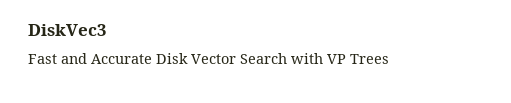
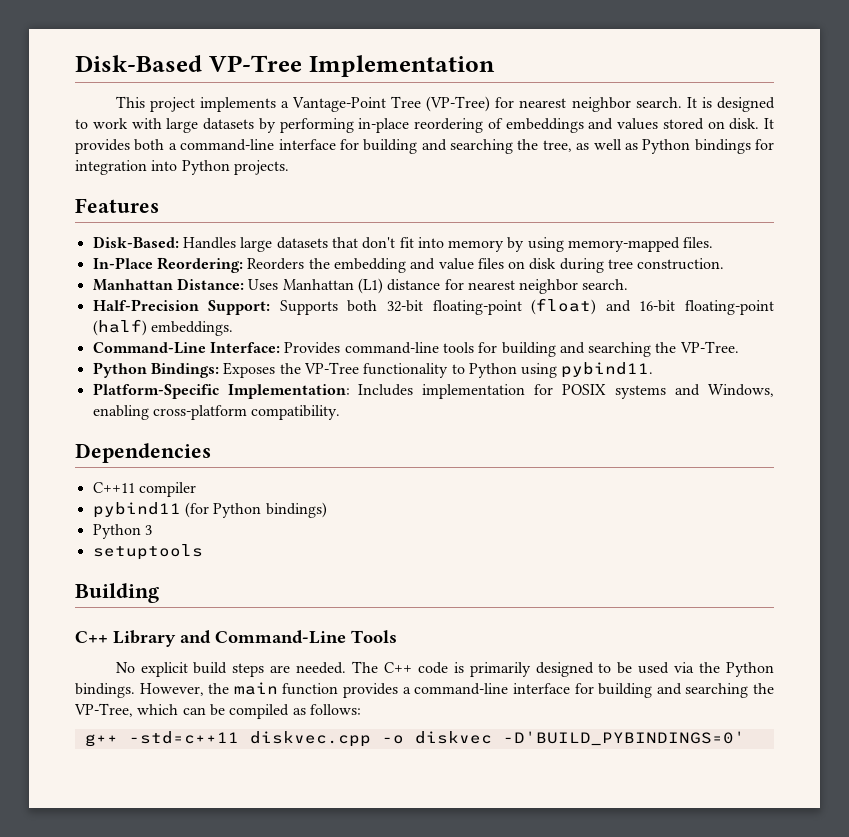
- DiskVec3
- Fast and Accurate Disk Vector Search with VP Trees
+ Disk-Based VP-Tree Implementation
+ This project implements a Vantage-Point Tree (VP-Tree) for nearest neighbor search. It is designed to work with large datasets by performing in-place reordering of embeddings and values stored on disk. It provides both a command-line interface for building and searching the tree, as well as Python bindings for integration into Python projects.
+ Features
+ Disk-Based: Handles large datasets that don't fit into memory by using memory-mapped files.
+ In-Place Reordering: Reorders the embedding and value files on disk during tree construction.
+ Manhattan Distance: Uses Manhattan (L1) distance for nearest neighbor search.
+ Half-Precision Support: Supports both 32-bit floating-point (float) and 16-bit floating-point (half) embeddings.
+ Command-Line Interface: Provides command-line tools for building and searching the VP-Tree.
+ Python Bindings: Exposes the VP-Tree functionality to Python using pybind11.
+ Platform-Specific Implementation: Includes implementation for POSIX systems and Windows, enabling cross-platform compatibility.
+ Dependencies
+ C++11 compiler
+ pybind11 (for Python bindings)
+ Python 3
+ setuptools
+ Building
+ C++ Library and Command-Line Tools
+ No explicit build steps are needed. The C++ code is primarily designed to be used via the Python bindings. However, the main function provides a command-line interface for building and searching the VP-Tree, which can be compiled as follows:
+ g++ -std=c++11 diskvec.cpp -o diskvec -D'BUILD_PYBINDINGS=0'

